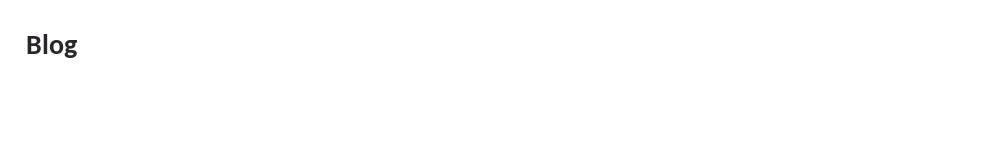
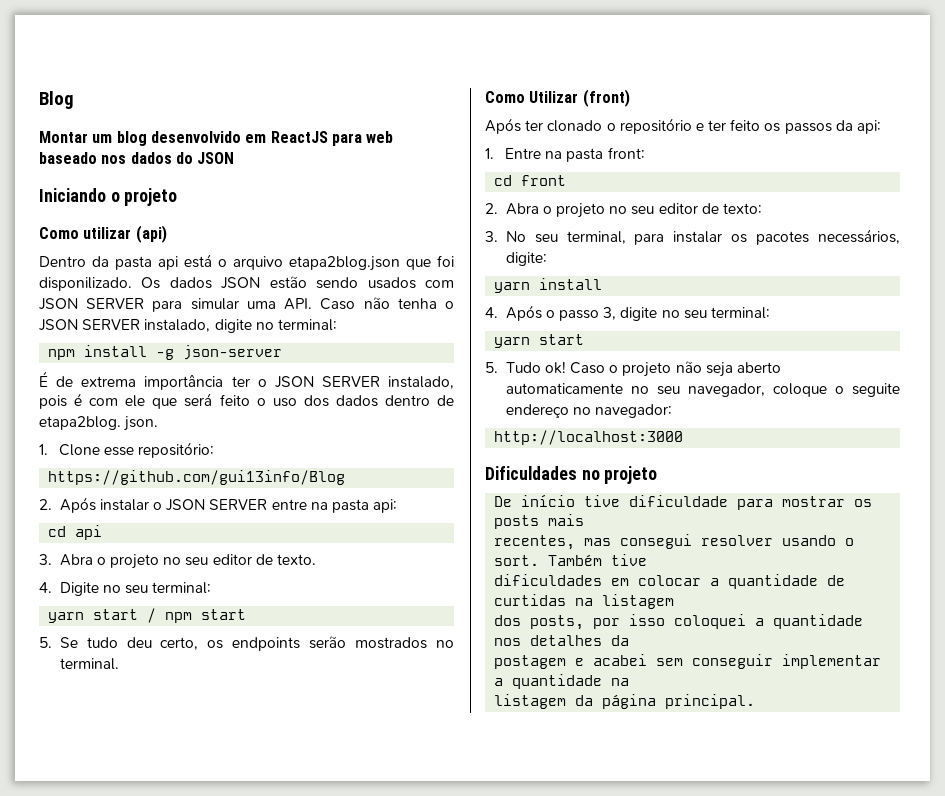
+ Montar um blog desenvolvido em ReactJS para web baseado nos dados do JSON
+ Iniciando o projeto
+ Como utilizar (api)
+ Dentro da pasta api está o arquivo etapa2blog.json que foi disponilizado. Os dados JSON estão sendo usados com JSON SERVER para simular uma API. Caso não tenha o JSON SERVER instalado, digite no terminal:
+ npm install -g json-server
+ É de extrema importância ter o JSON SERVER instalado, pois é com ele que será feito o uso dos dados dentro de etapa2blog. json.
+ 1. Clone esse repositório:
+ https://github.com/gui13info/Blog
+ 2. Após instalar o JSON SERVER entre na pasta api:
+ cd api
+ 3. Abra o projeto no seu editor de texto.
+ 4. Digite no seu terminal:
+ yarn start / npm start
+ 5. Se tudo deu certo, os endpoints serão mostrados no terminal.
+ Como Utilizar (front)
+ Após ter clonado o repositório e ter feito os passos da api:
+ 1. Entre na pasta front:
+ cd front
+ 2. Abra o projeto no seu editor de texto:
+ 3. No seu terminal, para instalar os pacotes necessários, digite:
+ yarn install
+ 4. Após o passo 3, digite no seu terminal:
+ yarn start
+ 5. Tudo ok! Caso o projeto não seja aberto automaticamente no seu navegador, coloque o seguite endereço no navegador:
+ http://localhost:3000
+ Dificuldades no projeto
+ De início tive dificuldade para mostrar os posts mais
+ recentes, mas consegui resolver usando o sort. Também tive
+ dificuldades em colocar a quantidade de curtidas na listagem
+ dos posts, por isso coloquei a quantidade nos detalhes da
+ postagem e acabei sem conseguir implementar a quantidade na
+ listagem da página principal.

